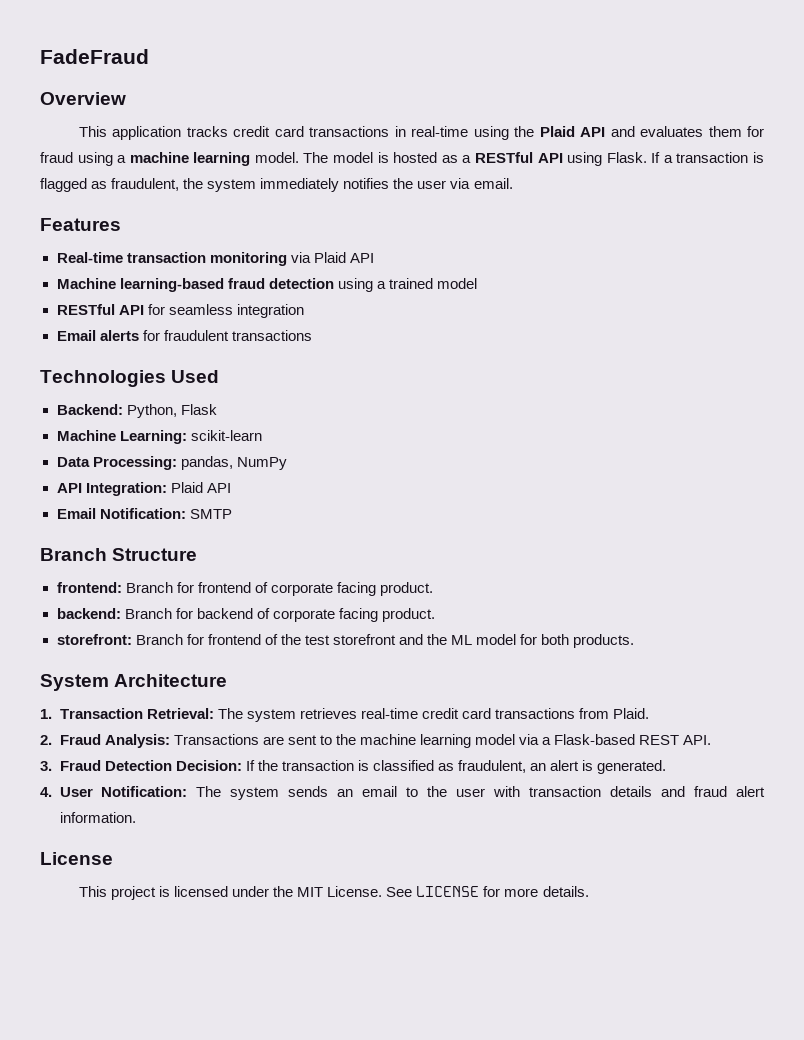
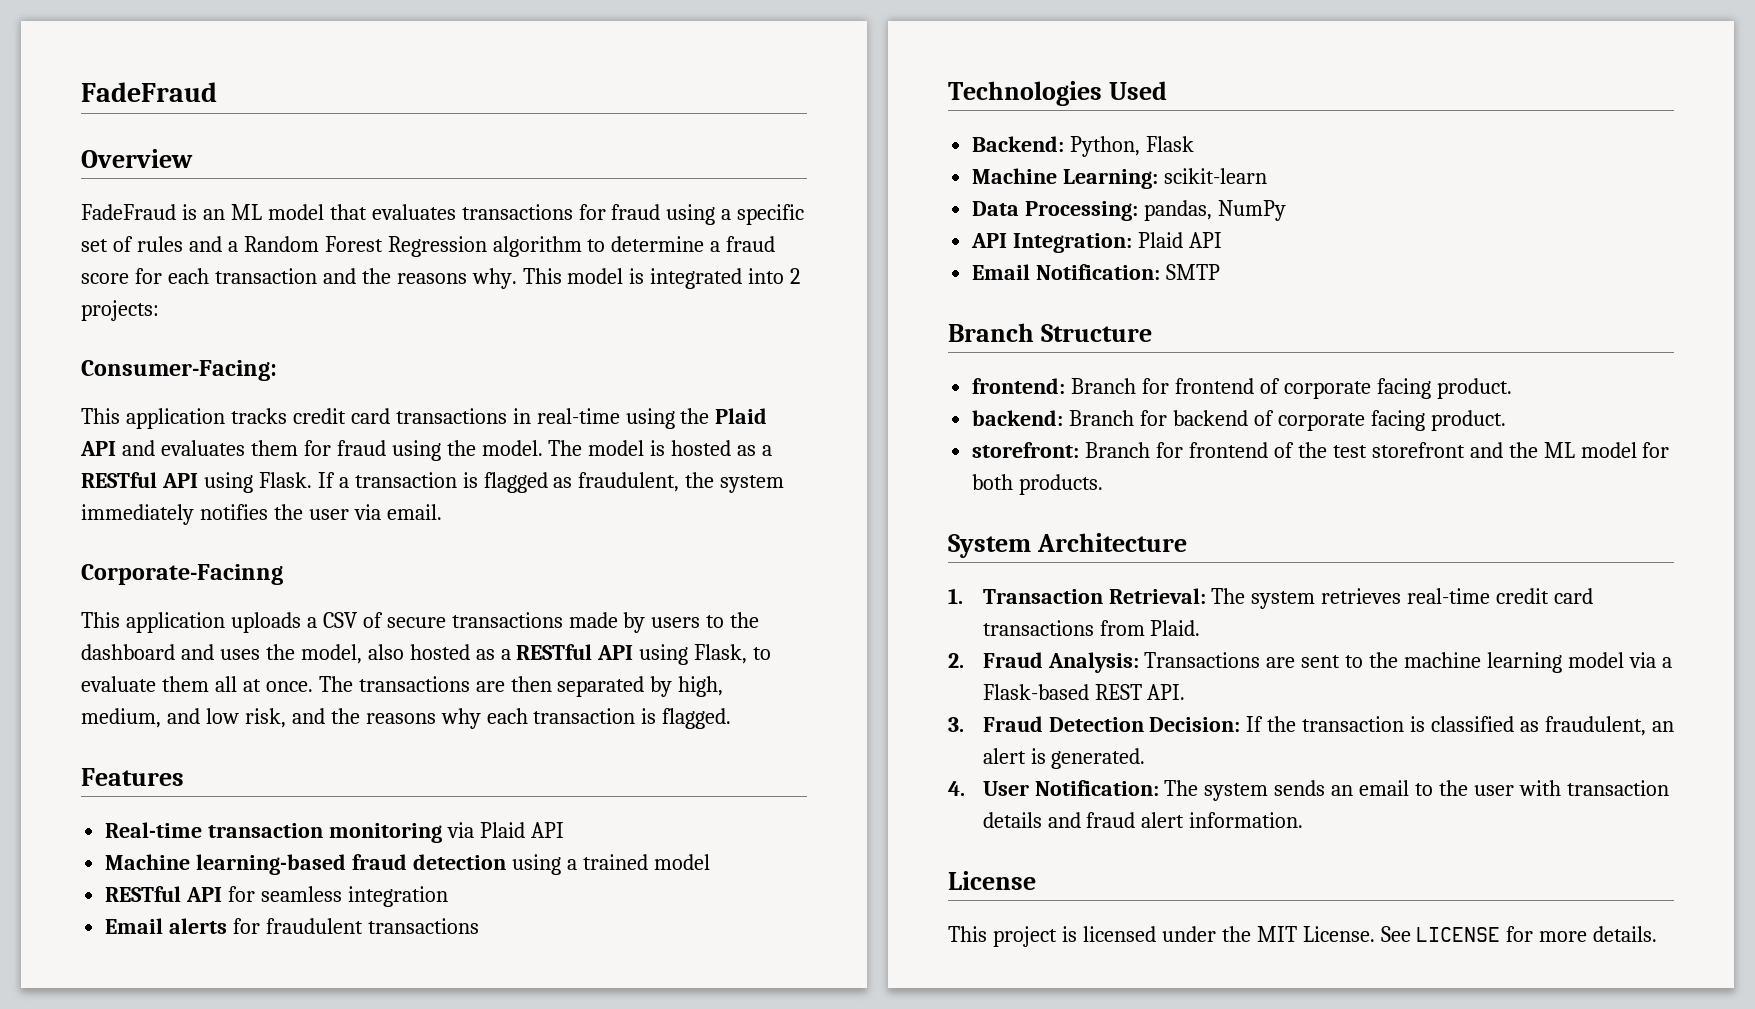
+ FadeFraud is an ML model that evaluates transactions for fraud using a specific set of rules and a Random Forest Regression algorithm to determine a fraud score for each transaction and the reasons why. This model is integrated into 2 projects:
+ Consumer-Facing:
- This application tracks credit card transactions in real-time using the Plaid API and evaluates them for fraud using a machine learning model.
+ This application tracks credit card transactions in real-time using the Plaid API and evaluates them for fraud using the model.
+ Corporate-Facinng
+ This application uploads a CSV of secure transactions made by users to the dashboard and uses the model, also hosted as a RESTful API using Flask, to evaluate them all at once. The transactions are then separated by high, medium, and low risk, and the reasons why each transaction is flagged.

